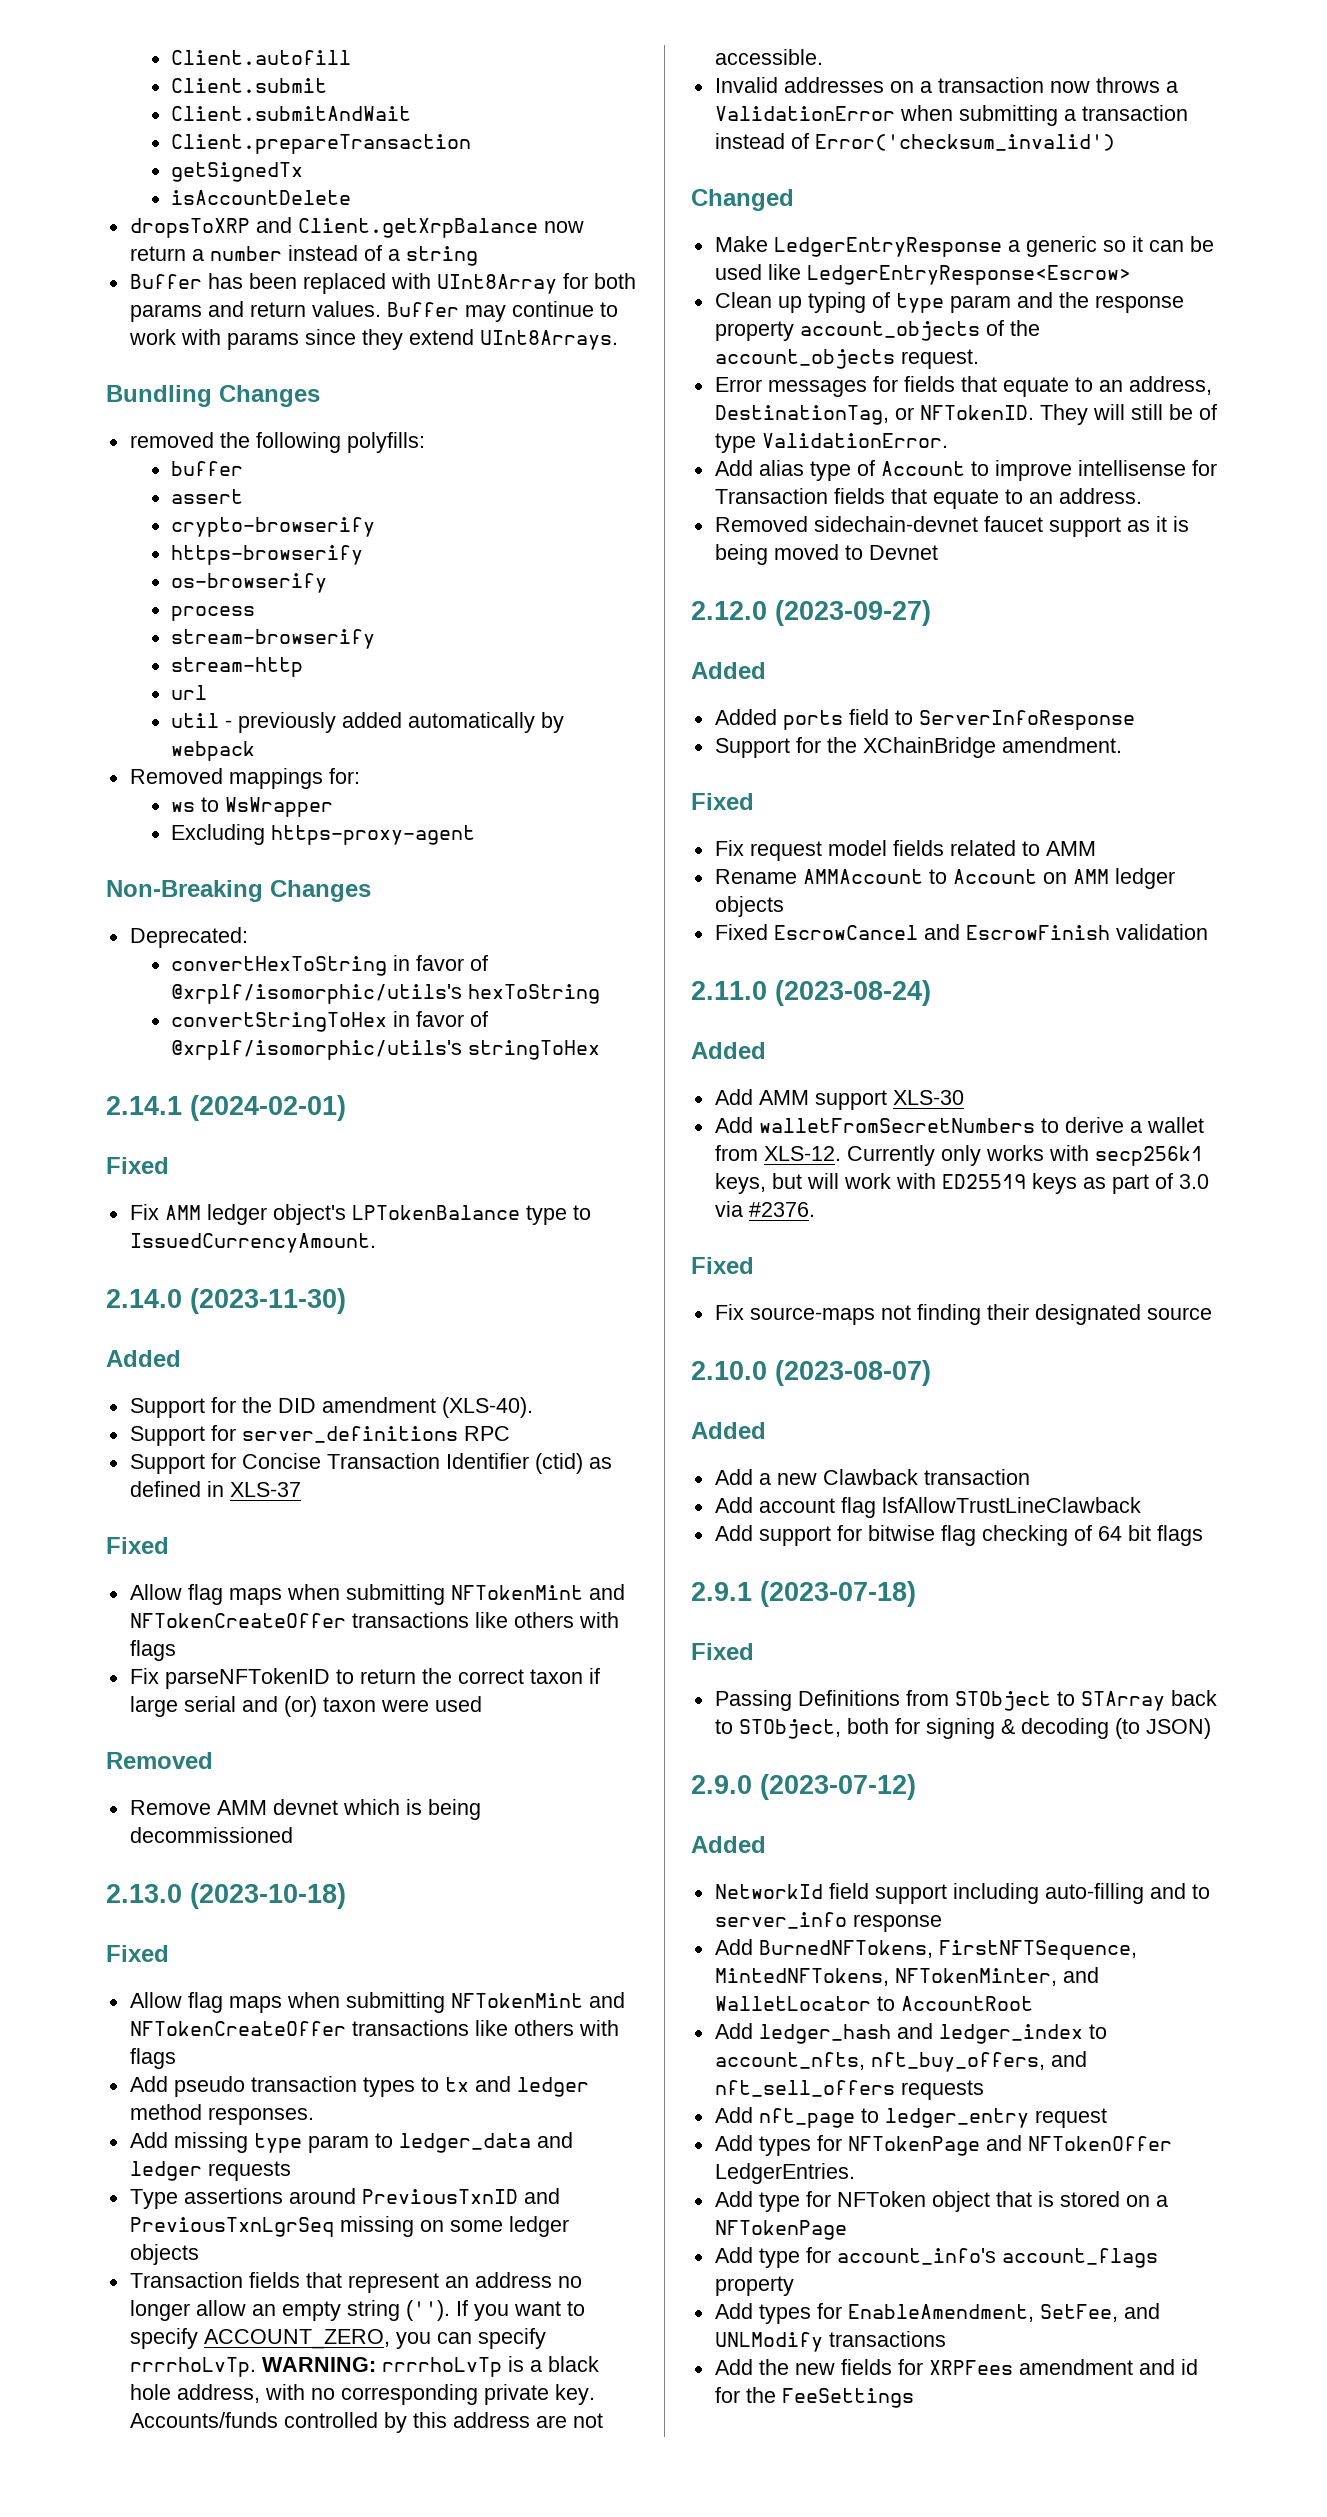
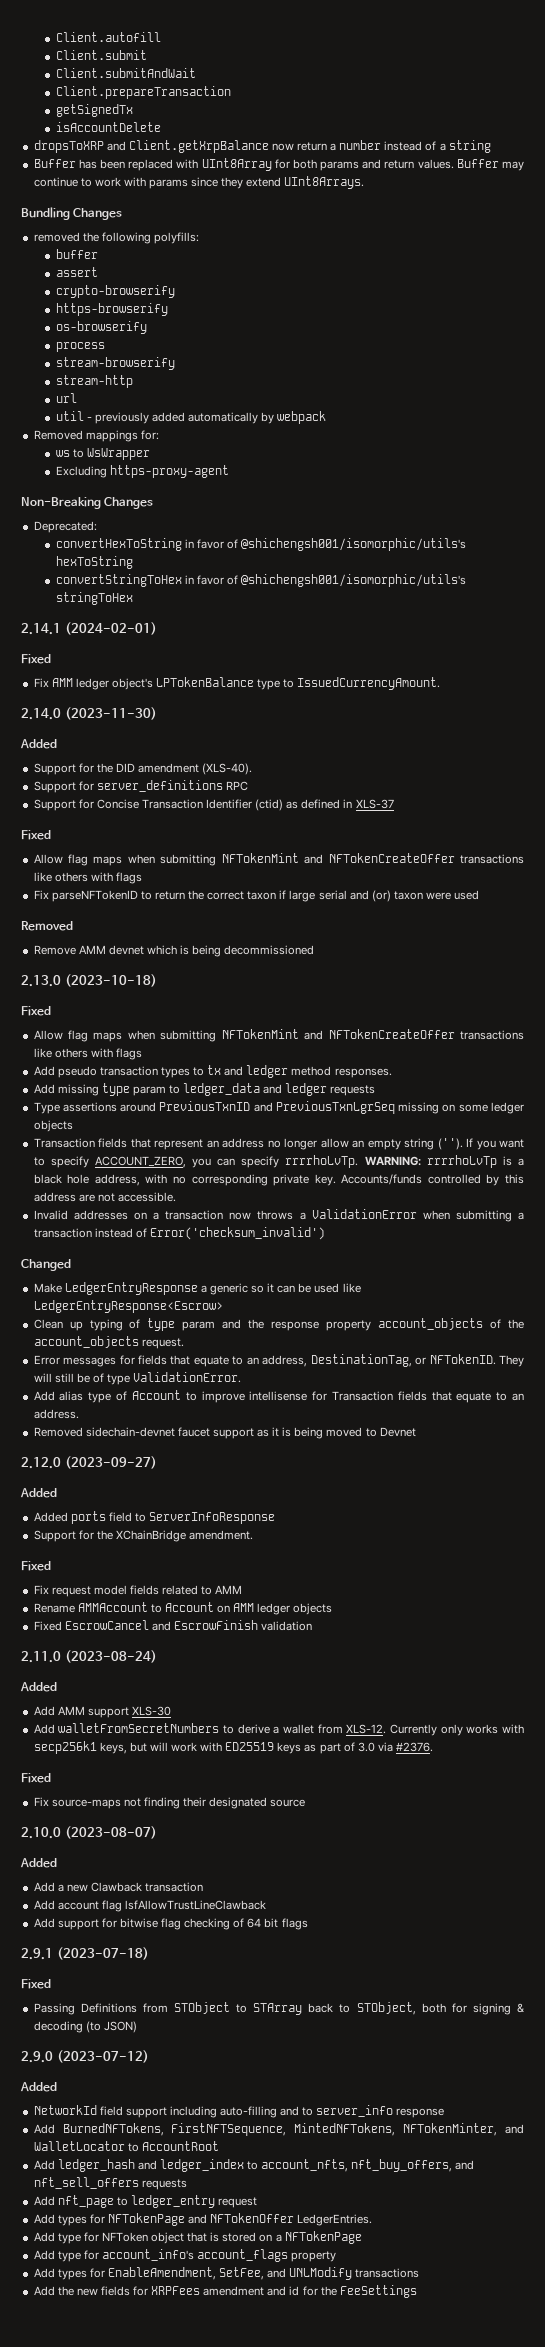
- convertHexToString in favor of @xrplf/isomorphic/utils's hexToString
+ convertHexToString in favor of @shichengsh001/isomorphic/utils's hexToString
- convertStringToHex in favor of @xrplf/isomorphic/utils's stringToHex
+ convertStringToHex in favor of @shichengsh001/isomorphic/utils's stringToHex

